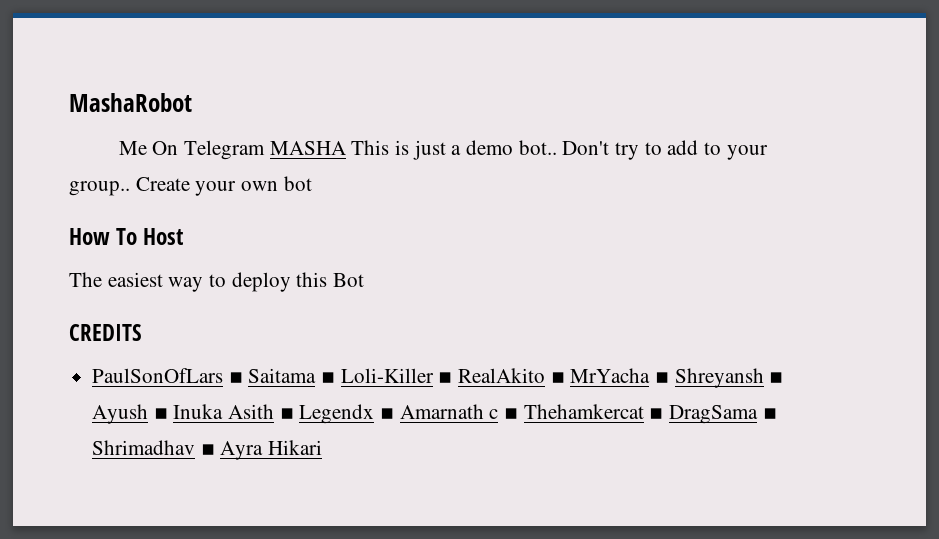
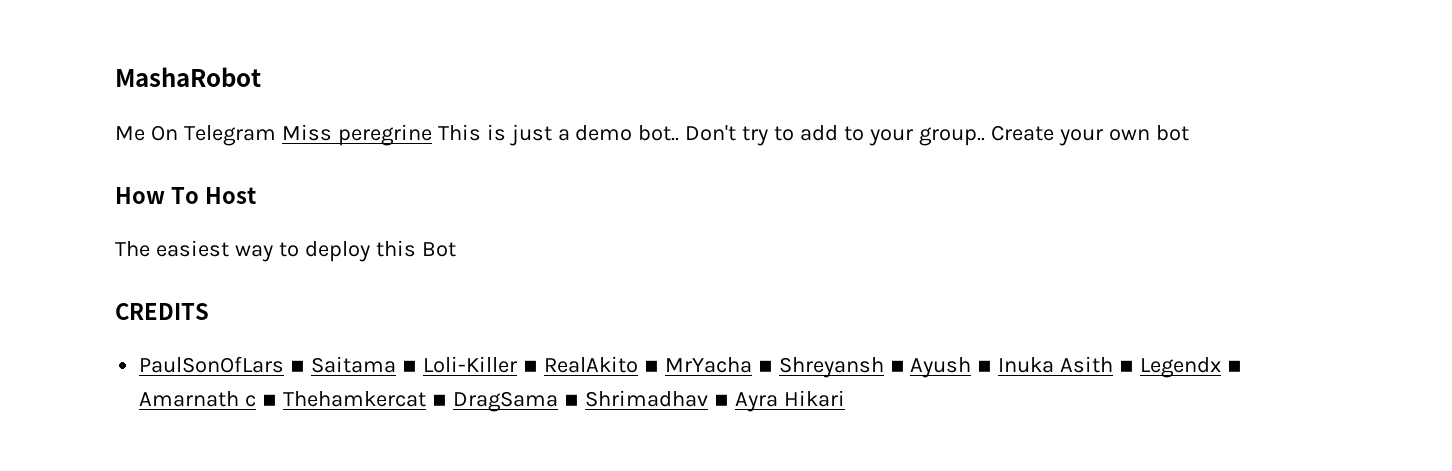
- Me On Telegram MASHA This is just a demo bot..
+ Me On Telegram Miss peregrine This is just a demo bot..

